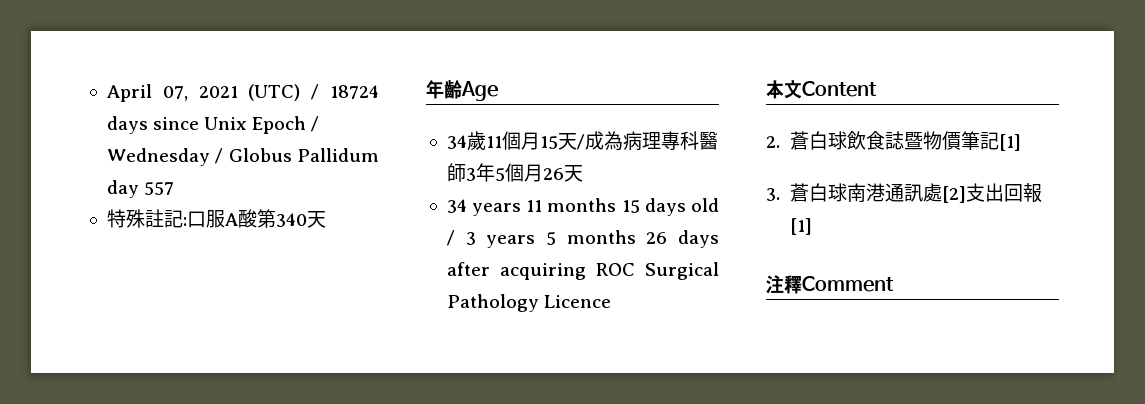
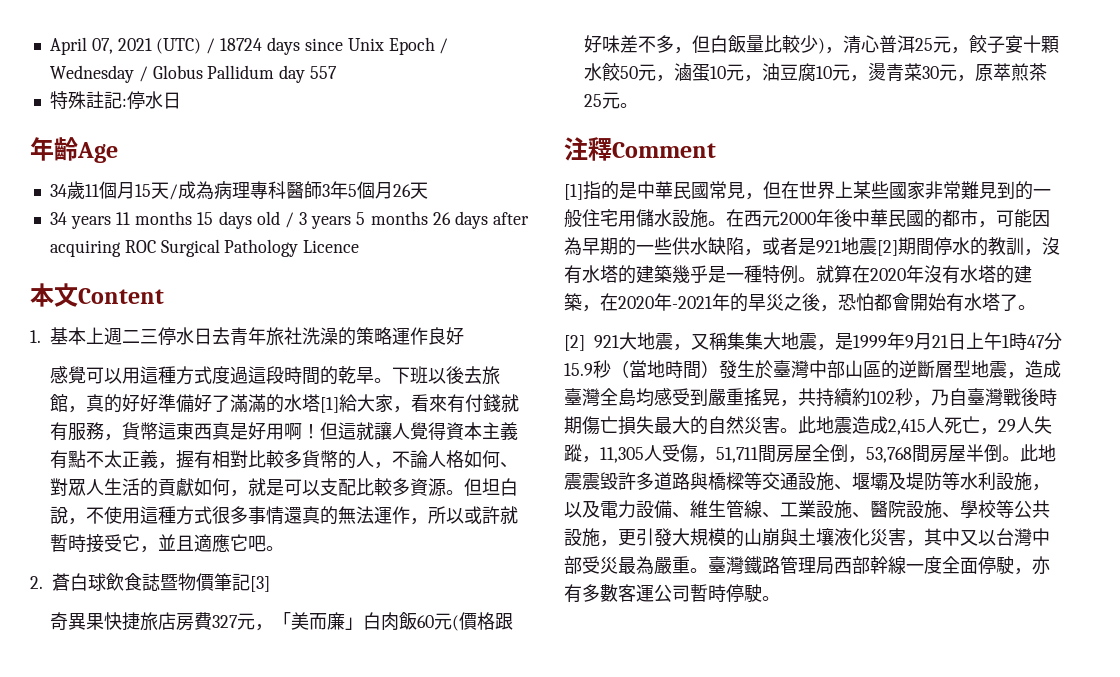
- 特殊註記:口服A酸第340天
+ 特殊註記:停水日
+ 1.基本上週二三停水日去青年旅社洗澡的策略運作良好
+ 感覺可以用這種方式度過這段時間的乾旱。下班以後去旅館，真的好好準備好了滿滿的水塔[1]給大家，看來有付錢就有服務，貨幣這東西真是好用啊！但這就讓人覺得資本主義有點不太正義，握有相對比較多貨幣的人，不論人格如何、對眾人生活的貢獻如何，就是可以支配比較多資源。但坦白說，不使用這種方式很多事情還真的無法運作，所以或許就暫時接受它，並且適應它吧。
- 2.蒼白球飲食誌暨物價筆記[1]
- 3.蒼白球南港通訊處[2]支出回報[1]
+ 2.蒼白球飲食誌暨物價筆記[3]
+ 奇異果快捷旅店房費327元，「美而廉」白肉飯60元(價格跟好味差不多，但白飯量比較少)，清心普洱25元，餃子宴十顆水餃50元，滷蛋10元，油豆腐10元，燙青菜30元，原萃煎茶25元。
  注釋Comment
+ [1]指的是中華民國常見，但在世界上某些國家非常難見到的一般住宅用儲水設施。在西元2000年後中華民國的都市，可能因為早期的一些供水缺陷，或者是921地震[2]期間停水的教訓，沒有水塔的建築幾乎是一種特例。就算在2020年沒有水塔的建築，在2020年-2021年的旱災之後，恐怕都會開始有水塔了。
+ [2] 921大地震，又稱集集大地震，是1999年9月21日上午1時47分15.9秒（當地時間）發生於臺灣中部山區的逆斷層型地震，造成臺灣全島均感受到嚴重搖晃，共持續約102秒，乃自臺灣戰後時期傷亡損失最大的自然災害。此地震造成2,415人死亡，29人失蹤，11,305人受傷，51,711間房屋全倒，53,768間房屋半倒。此地震震毀許多道路與橋樑等交通設施、堰壩及堤防等水利設施，以及電力設備、維生管線、工業設施、醫院設施、學校等公共設施，更引發大規模的山崩與土壤液化災害，其中又以台灣中部受災最為嚴重。臺灣鐵路管理局西部幹線一度全面停駛，亦有多數客運公司暫時停駛。

